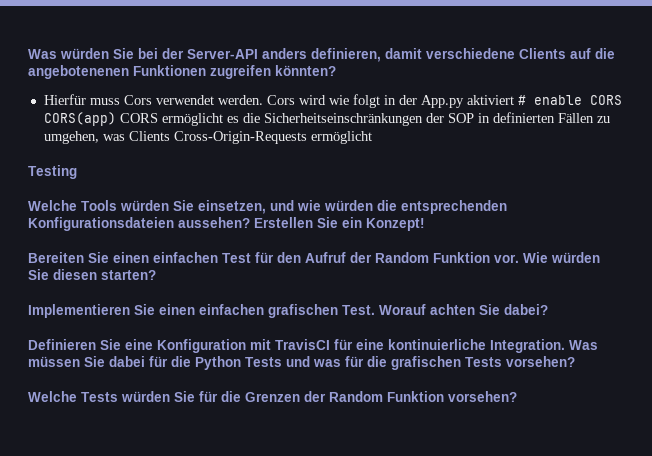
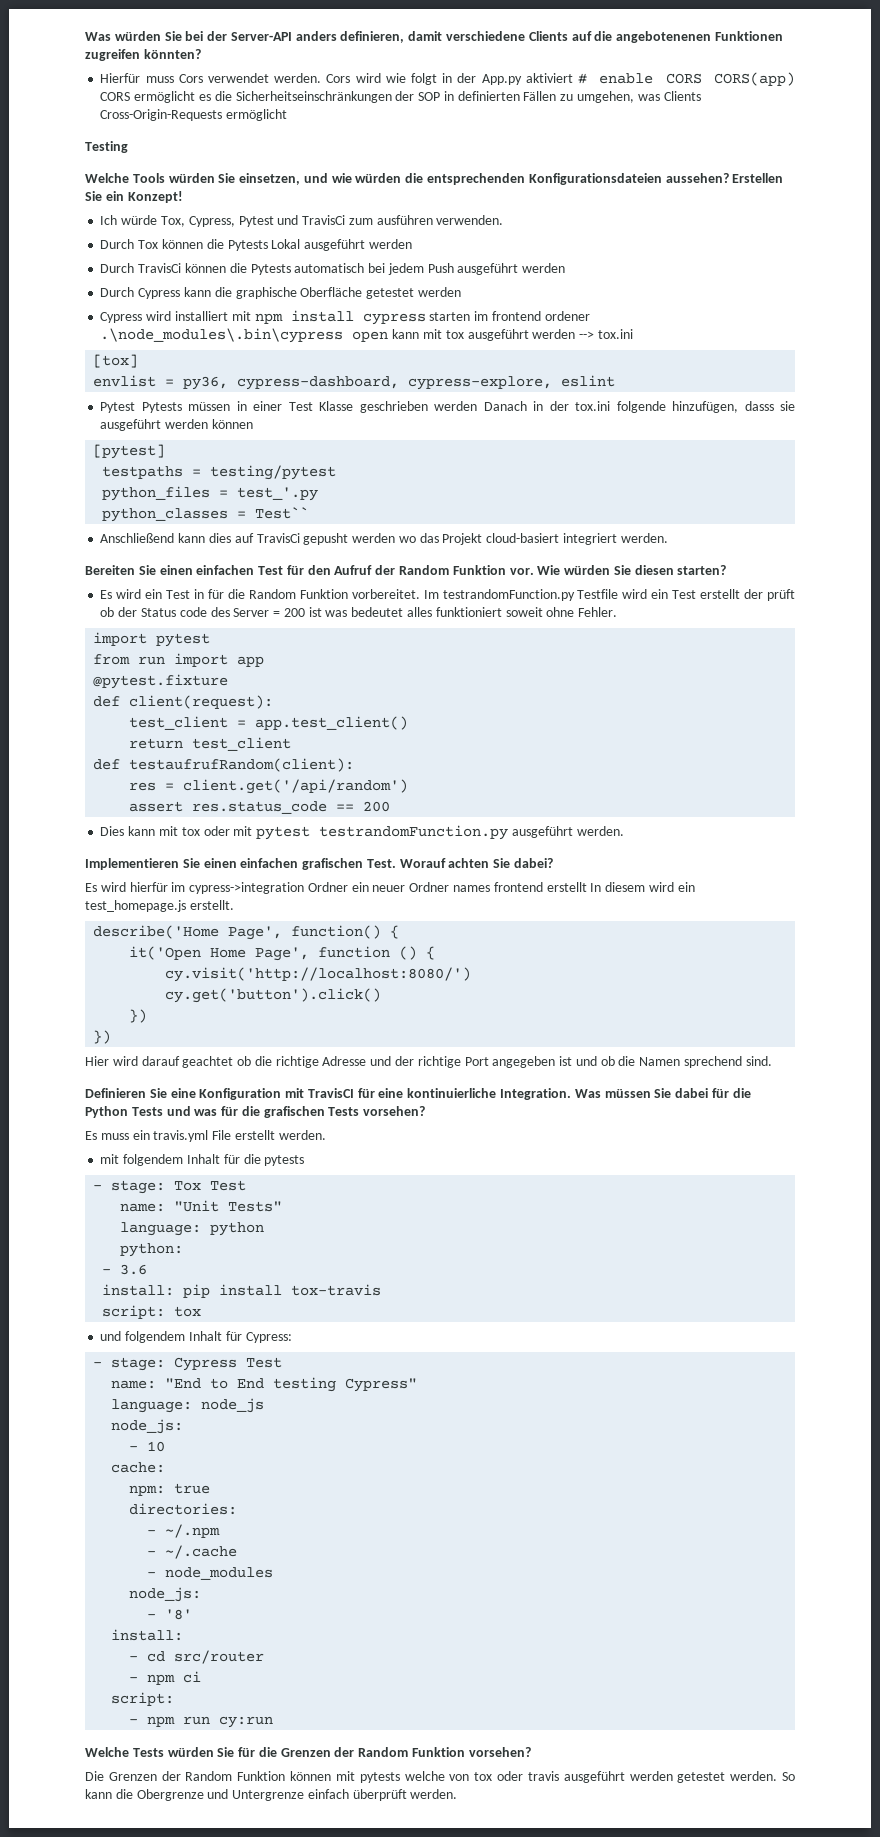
+ Ich würde Tox, Cypress, Pytest und TravisCi zum ausführen verwenden.
+ Durch Tox können die Pytests Lokal ausgeführt werden
+ Durch TravisCi können die Pytests automatisch bei jedem Push ausgeführt werden
+ Durch Cypress kann die graphische Oberfläche getestet werden
+ Cypress wird installiert mit npm install cypress starten im frontend ordener .\node_modules\.bin\cypress open kann mit tox ausgeführt werden --> tox.ini
+ [tox]
+ envlist = py36, cypress-dashboard, cypress-explore, eslint
+ Pytest Pytests müssen in einer Test Klasse geschrieben werden Danach in der tox.ini folgende hinzufügen, dasss sie ausgeführt werden können
+ [pytest]
+ testpaths = testing/pytest
+ python_files = test_'.py
+ python_classes = Test``
+ Anschließend kann dies auf TravisCi gepusht werden wo das Projekt cloud-basiert integriert werden.
+ Es wird ein Test in für die Random Funktion vorbereitet. Im testrandomFunction.py Testfile wird ein Test erstellt der prüft ob der Status code des Server = 200 ist was bedeutet alles funktioniert soweit ohne Fehler.
+ import pytest
+ from run import app
+ @pytest.fixture
+ def client(request):
+ test_client = app.test_client()
+ return test_client
+ def testaufrufRandom(client):
+ res = client.get('/api/random')
+ assert res.status_code == 200
+ Dies kann mit tox oder mit pytest testrandomFunction.py ausgeführt werden.
+ Es wird hierfür im cypress->integration Ordner ein neuer Ordner names frontend erstellt In diesem wird ein test_homepage.js erstellt.
+ describe('Home Page', function() {
+ it('Open Home Page', function () {
+ cy.visit('http://localhost:8080/')
+ cy.get('button').click()
+ })
+ })
+ Hier wird darauf geachtet ob die richtige Adresse und der richtige Port angegeben ist und ob die Namen sprechend sind.
+ Es muss ein travis.yml File erstellt werden.
+ mit folgendem Inhalt für die pytests
+ - stage: Tox Test
+ name: "Unit Tests"
+ language: python
+ python:
+ - 3.6
+ install: pip install tox-travis
+ script: tox
+ und folgendem Inhalt für Cypress:
+ - stage: Cypress Test
+ name: "End to End testing Cypress"
+ language: node_js
+ node_js:
+ - 10
+ cache:
+ npm: true
+ directories:
+ - ~/.npm
+ - ~/.cache
+ - node_modules
+ node_js:
+ - '8'
+ install:
+ - cd src/router
+ - npm ci
+ script:
+ - npm run cy:run
+ Die Grenzen der Random Funktion können mit pytests welche von tox oder travis ausgeführt werden getestet werden. So kann die Obergrenze und Untergrenze einfach überprüft werden.

